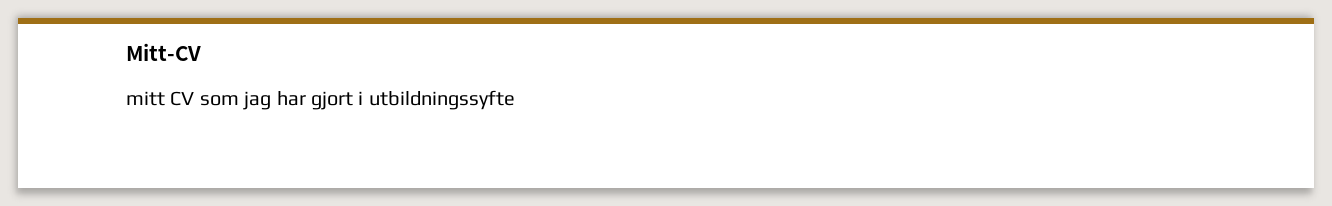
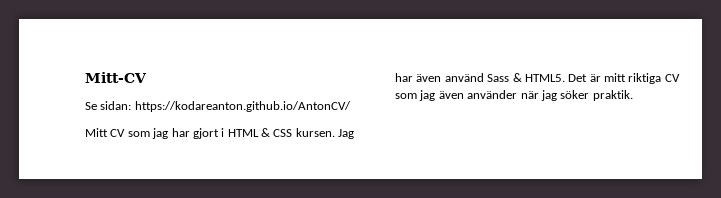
- mitt CV som jag har gjort i utbildningssyfte
+ Se sidan: https://kodareanton.github.io/AntonCV/
+ Mitt CV som jag har gjort i HTML & CSS kursen. Jag har även använd Sass & HTML5. Det är mitt riktiga CV som jag även använder när jag söker praktik.

